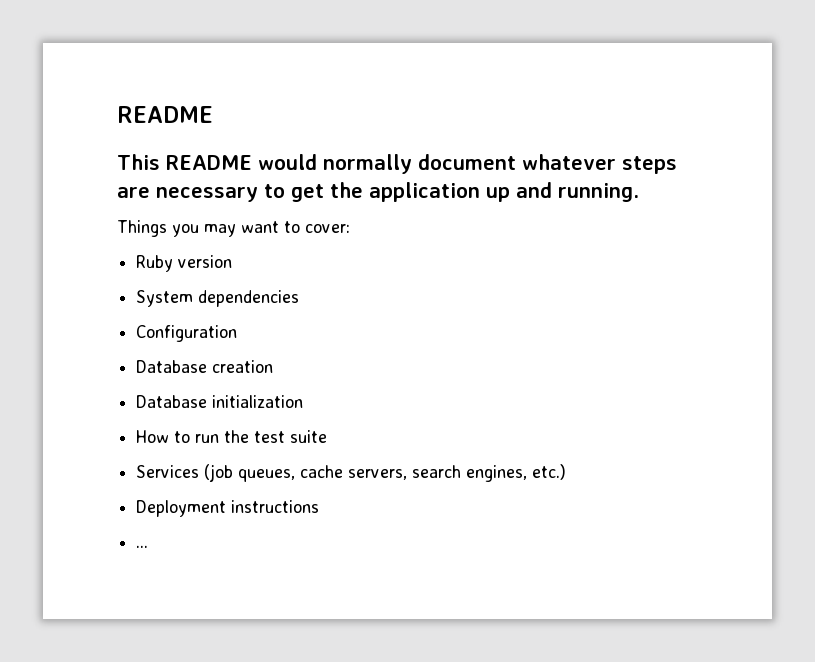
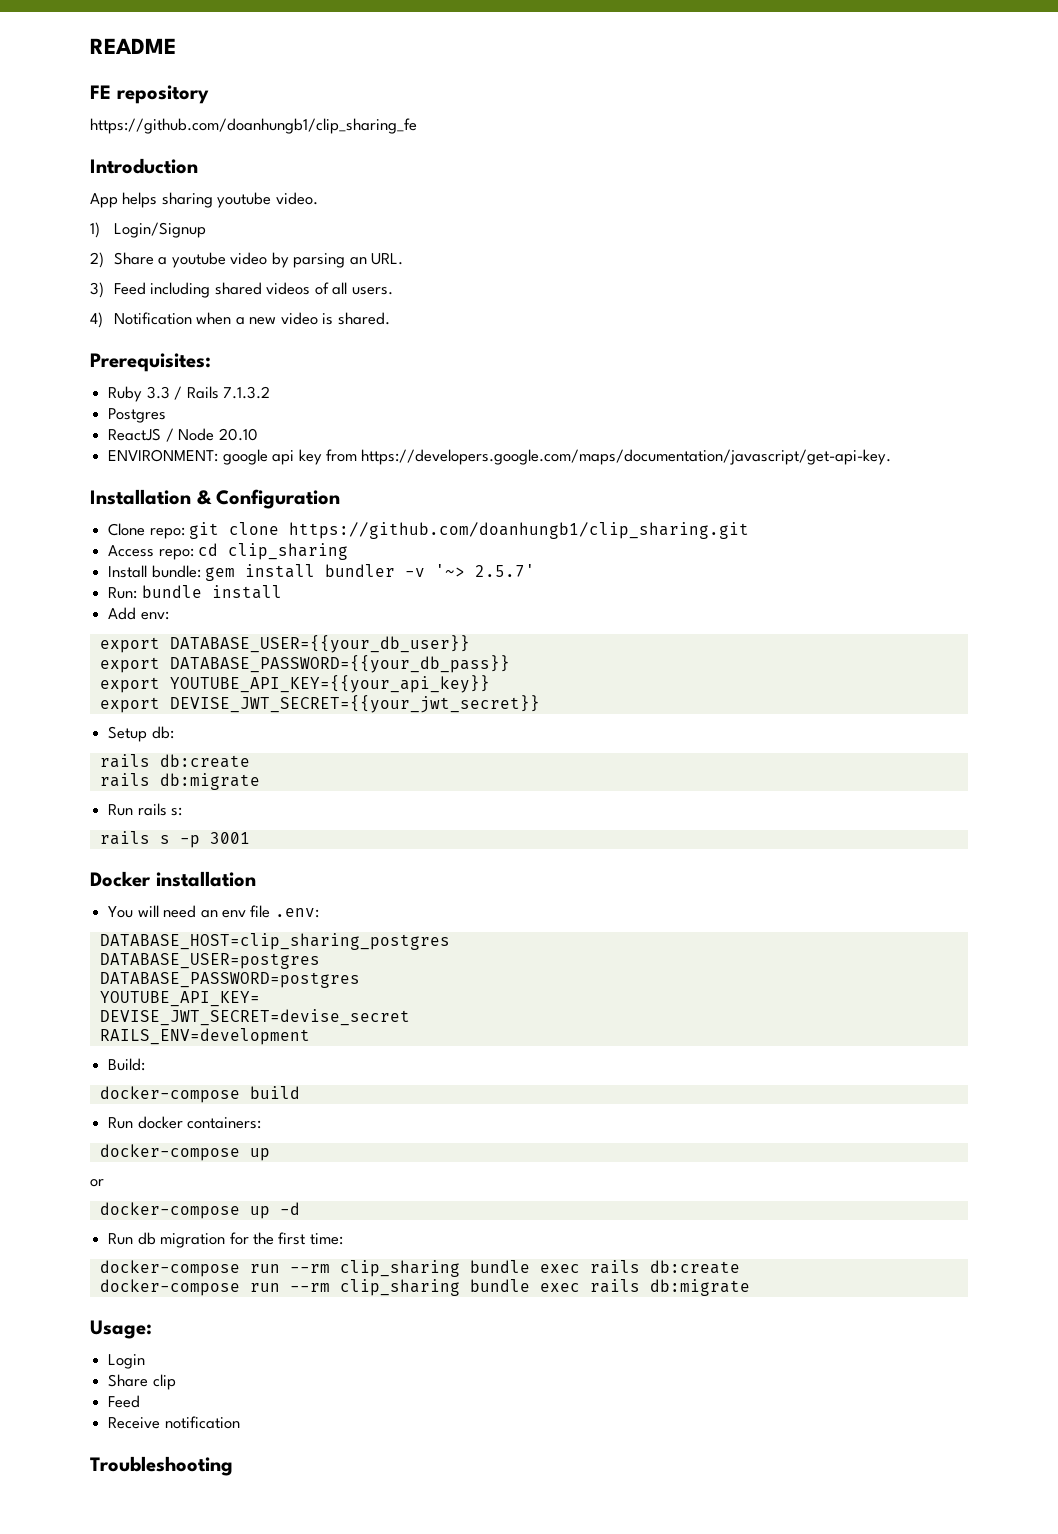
- This README would normally document whatever steps are necessary to get the application up and running.
- Things you may want to cover:
- Ruby version
- System dependencies
- Configuration
- Database creation
- Database initialization
- How to run the test suite
- Services (job queues, cache servers, search engines, etc.)
- Deployment instructions
- ...
+ FE repository
+ https://github.com/doanhungb1/clip_sharing_fe
+ Introduction
+ App helps sharing youtube video.
+ 1) Login/Signup
+ 2) Share a youtube video by parsing an URL.
+ 3) Feed including shared videos of all users.
+ 4) Notification when a new video is shared.
+ Prerequisites:
+ Ruby 3.3 / Rails 7.1.3.2
+ Postgres
+ ReactJS / Node 20.10
+ ENVIRONMENT: google api key from https://developers.google.com/maps/documentation/javascript/get-api-key.
+ Installation & Configuration
+ Clone repo: git clone https://github.com/doanhungb1/clip_sharing.git
+ Access repo: cd clip_sharing
+ Install bundle: gem install bundler -v '~> 2.5.7'
+ Run: bundle install
+ Add env:
+ export DATABASE_USER={{your_db_user}}
+ export DATABASE_PASSWORD={{your_db_pass}}
+ export YOUTUBE_API_KEY={{your_api_key}}
+ export DEVISE_JWT_SECRET={{your_jwt_secret}}
+ Setup db:
+ rails db:create
+ rails db:migrate
+ Run rails s:
+ rails s -p 3001
+ Docker installation
+ You will need an env file .env:
+ DATABASE_HOST=clip_sharing_postgres
+ DATABASE_USER=postgres
+ DATABASE_PASSWORD=postgres
+ YOUTUBE_API_KEY=
+ DEVISE_JWT_SECRET=devise_secret
+ RAILS_ENV=development
+ Build:
+ docker-compose build
+ Run docker containers:
+ docker-compose up
+ or
+ docker-compose up -d
+ Run db migration for the first time:
+ docker-compose run --rm clip_sharing bundle exec rails db:create
+ docker-compose run --rm clip_sharing bundle exec rails db:migrate
+ Usage:
+ Login
+ Share clip
+ Feed
+ Receive notification
+ Troubleshooting

